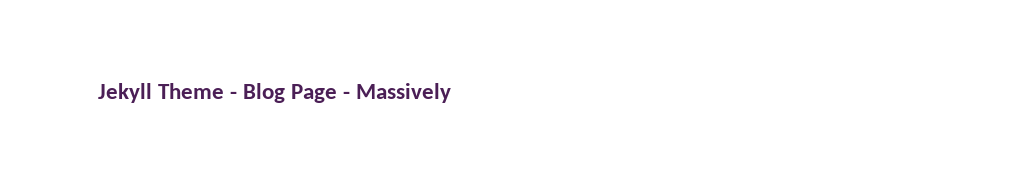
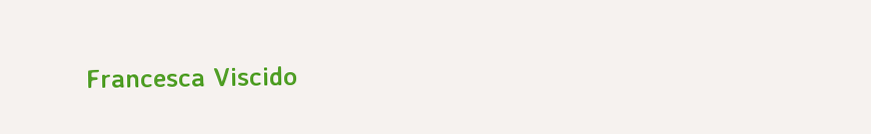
- Jekyll Theme - Blog Page - Massively
+ Francesca Viscido

